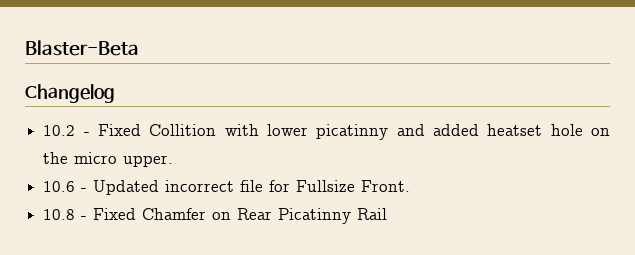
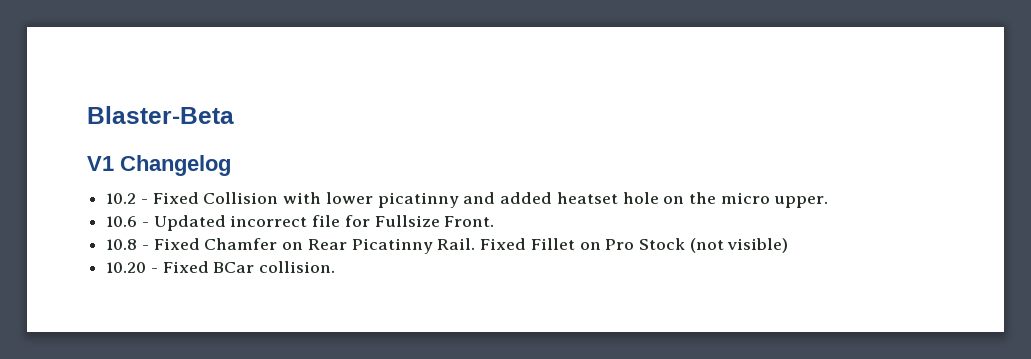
- Changelog
+ V1 Changelog
- 10.2 - Fixed Collition with lower picatinny and added heatset hole on the micro upper.
+ 10.2 - Fixed Collision with lower picatinny and added heatset hole on the micro upper.
- 10.8 - Fixed Chamfer on Rear Picatinny Rail
+ 10.8 - Fixed Chamfer on Rear Picatinny Rail. Fixed Fillet on Pro Stock (not visible)
+ 10.20 - Fixed BCar collision.

